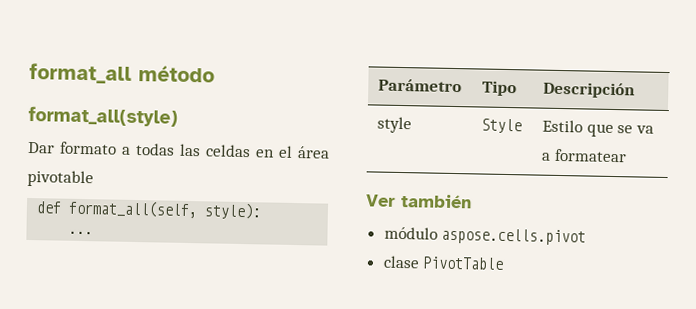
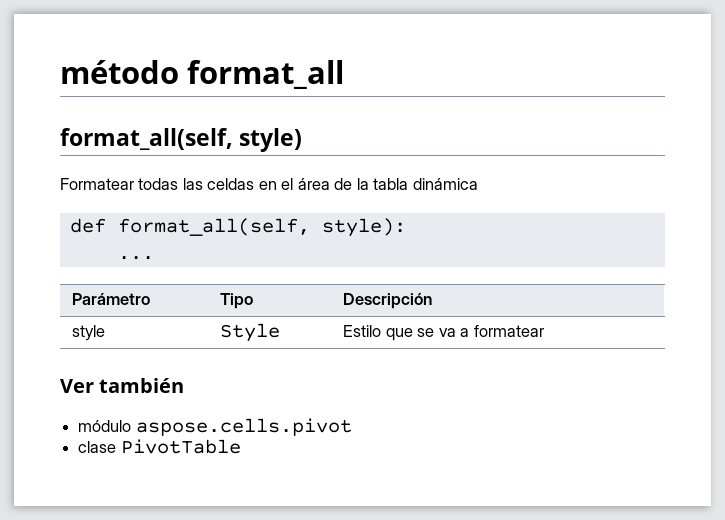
- format_all método
- format_all(style)
- Dar formato a todas las celdas en el área pivotable
+ método format_all
+ format_all(self, style)
+ Formatear todas las celdas en el área de la tabla dinámica

